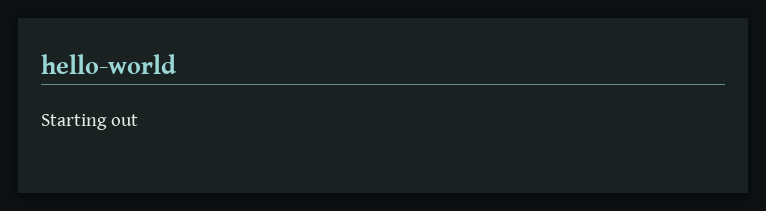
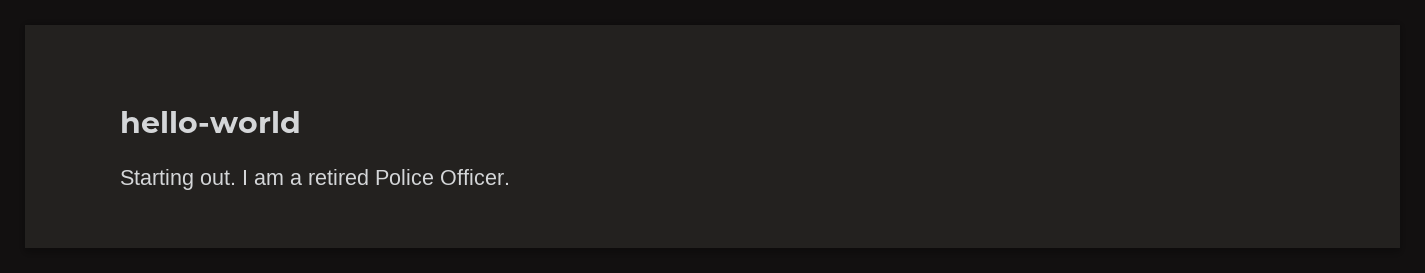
- Starting out
+ Starting out. I am a retired Police Officer.

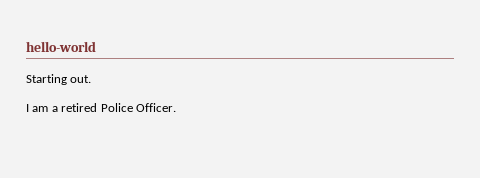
- Starting out. I am a retired Police Officer.
+ Starting out.
+ I am a retired Police Officer.

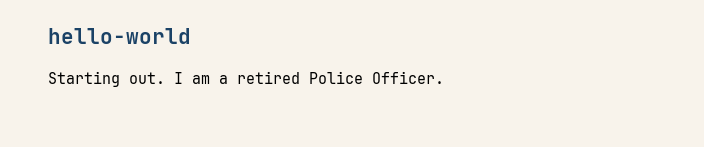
- Starting out.
- I am a retired Police Officer.
+ Starting out. I am a retired Police Officer.

